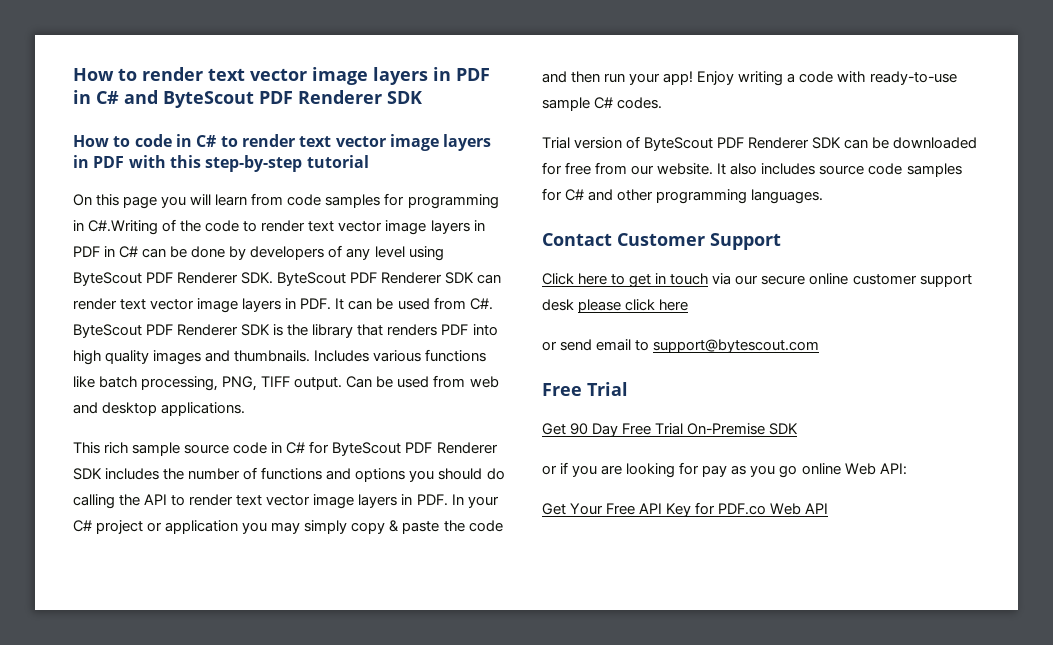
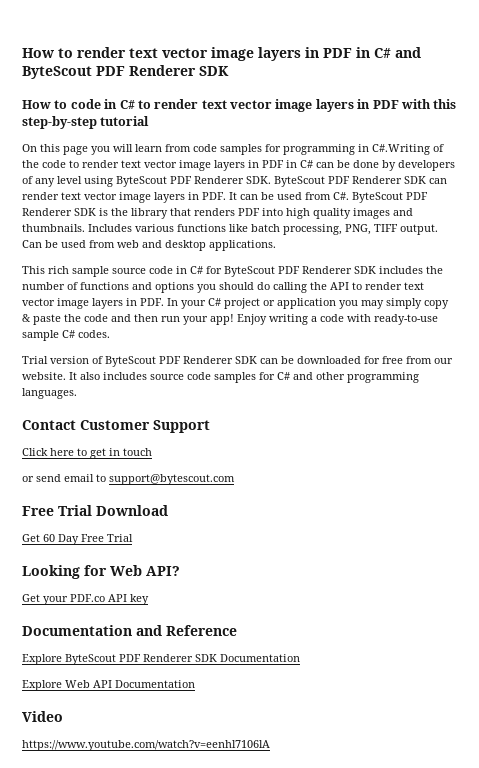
- Click here to get in touch via our secure online customer support desk please click here
+ Click here to get in touch
  or send email to support@bytescout.com
- Free Trial
- Get 90 Day Free Trial On-Premise SDK
- or if you are looking for pay as you go online Web API:
- Get Your Free API Key for PDF.co Web API
+ Free Trial Download
+ Get 60 Day Free Trial
+ Looking for Web API?
+ Get your PDF.co API key
+ Documentation and Reference
+ Explore ByteScout PDF Renderer SDK Documentation
+ Explore Web API Documentation
+ Video
+ https://www.youtube.com/watch?v=eenhl7106lA

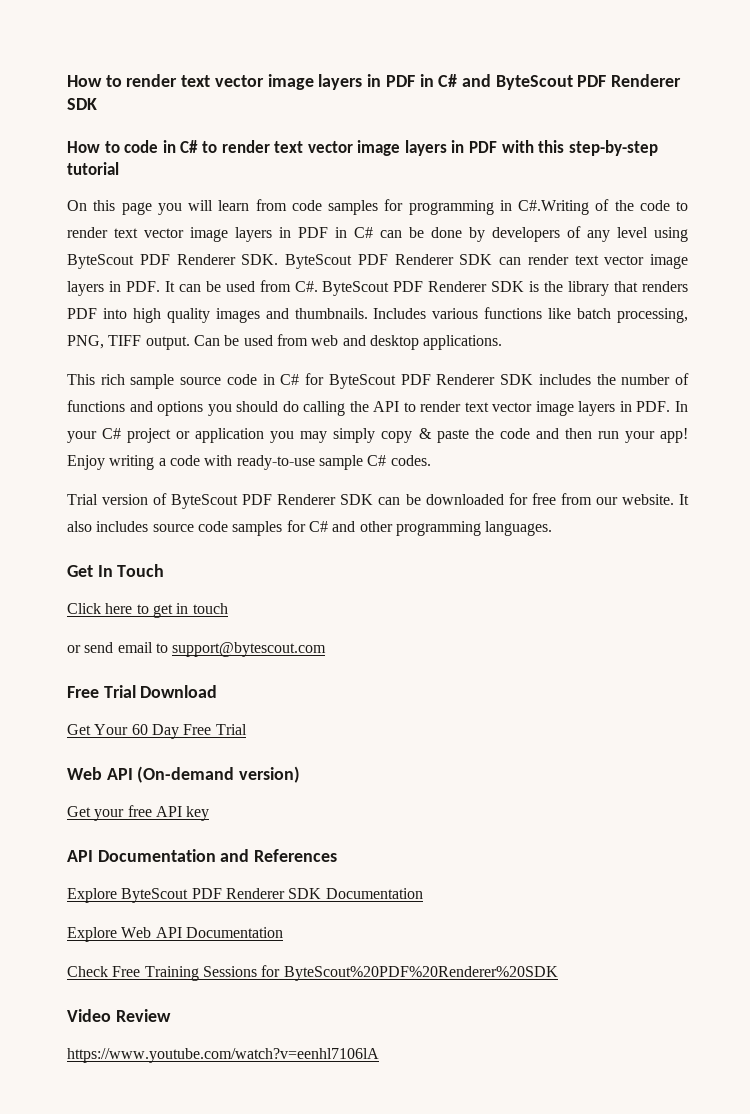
- Contact Customer Support
+ Get In Touch
- Get 60 Day Free Trial
+ Get Your 60 Day Free Trial
- Looking for Web API?
+ Web API (On-demand version)
- Get your PDF.co API key
+ Get your free API key
- Documentation and Reference
+ API Documentation and References
+ Check Free Training Sessions for ByteScout%20PDF%20Renderer%20SDK
- Video
+ Video Review

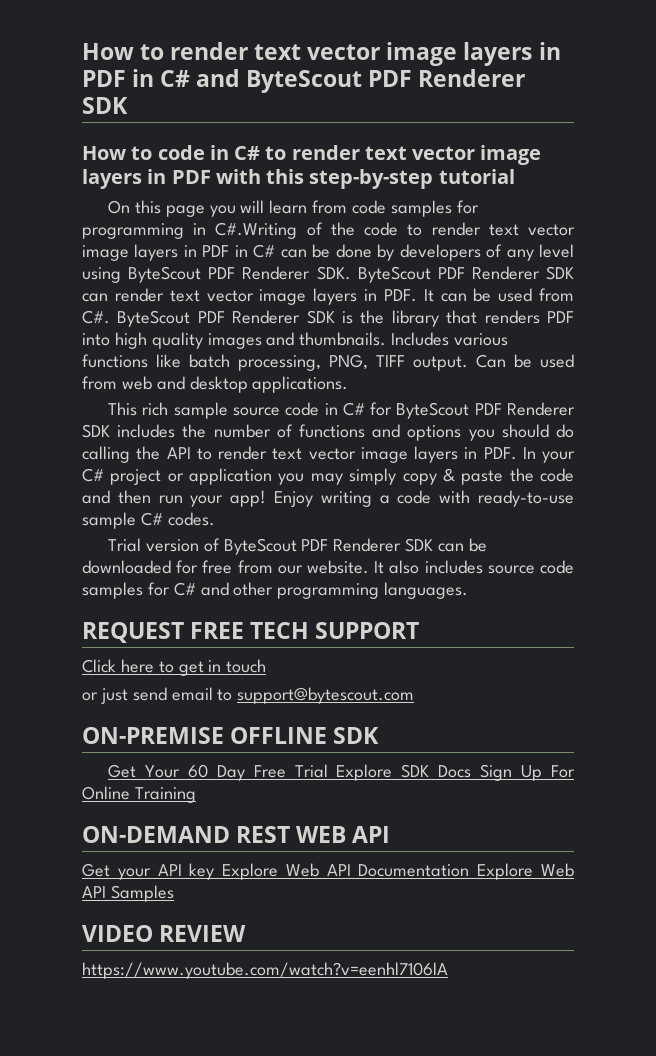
- Get In Touch
+ REQUEST FREE TECH SUPPORT
- or send email to support@bytescout.com
+ or just send email to support@bytescout.com
- Free Trial Download
+ ON-PREMISE OFFLINE SDK
- Get Your 60 Day Free Trial
- Web API (On-demand version)
+ Get Your 60 Day Free Trial Explore SDK Docs Sign Up For Online Training
+ ON-DEMAND REST WEB API
- Get your free API key
- API Documentation and References
- Explore ByteScout PDF Renderer SDK Documentation
- Explore Web API Documentation
- Check Free Training Sessions for ByteScout%20PDF%20Renderer%20SDK
- Video Review
+ Get your API key Explore Web API Documentation Explore Web API Samples
+ VIDEO REVIEW

